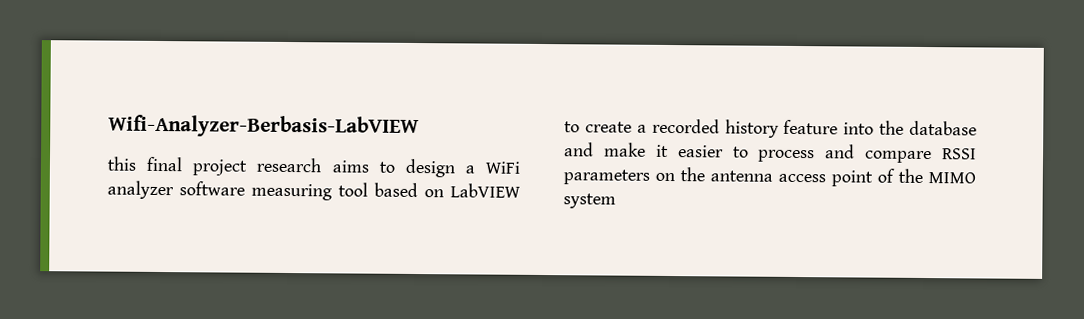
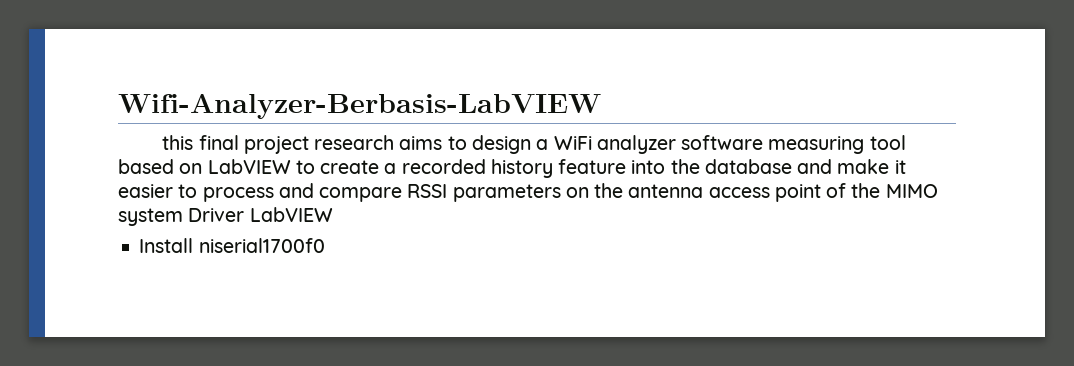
- this final project research aims to design a WiFi analyzer software measuring tool based on LabVIEW to create a recorded history feature into the database and make it easier to process and compare RSSI parameters on the antenna access point of the MIMO system
+ this final project research aims to design a WiFi analyzer software measuring tool based on LabVIEW to create a recorded history feature into the database and make it easier to process and compare RSSI parameters on the antenna access point of the MIMO system Driver LabVIEW
+ Install niserial1700f0

